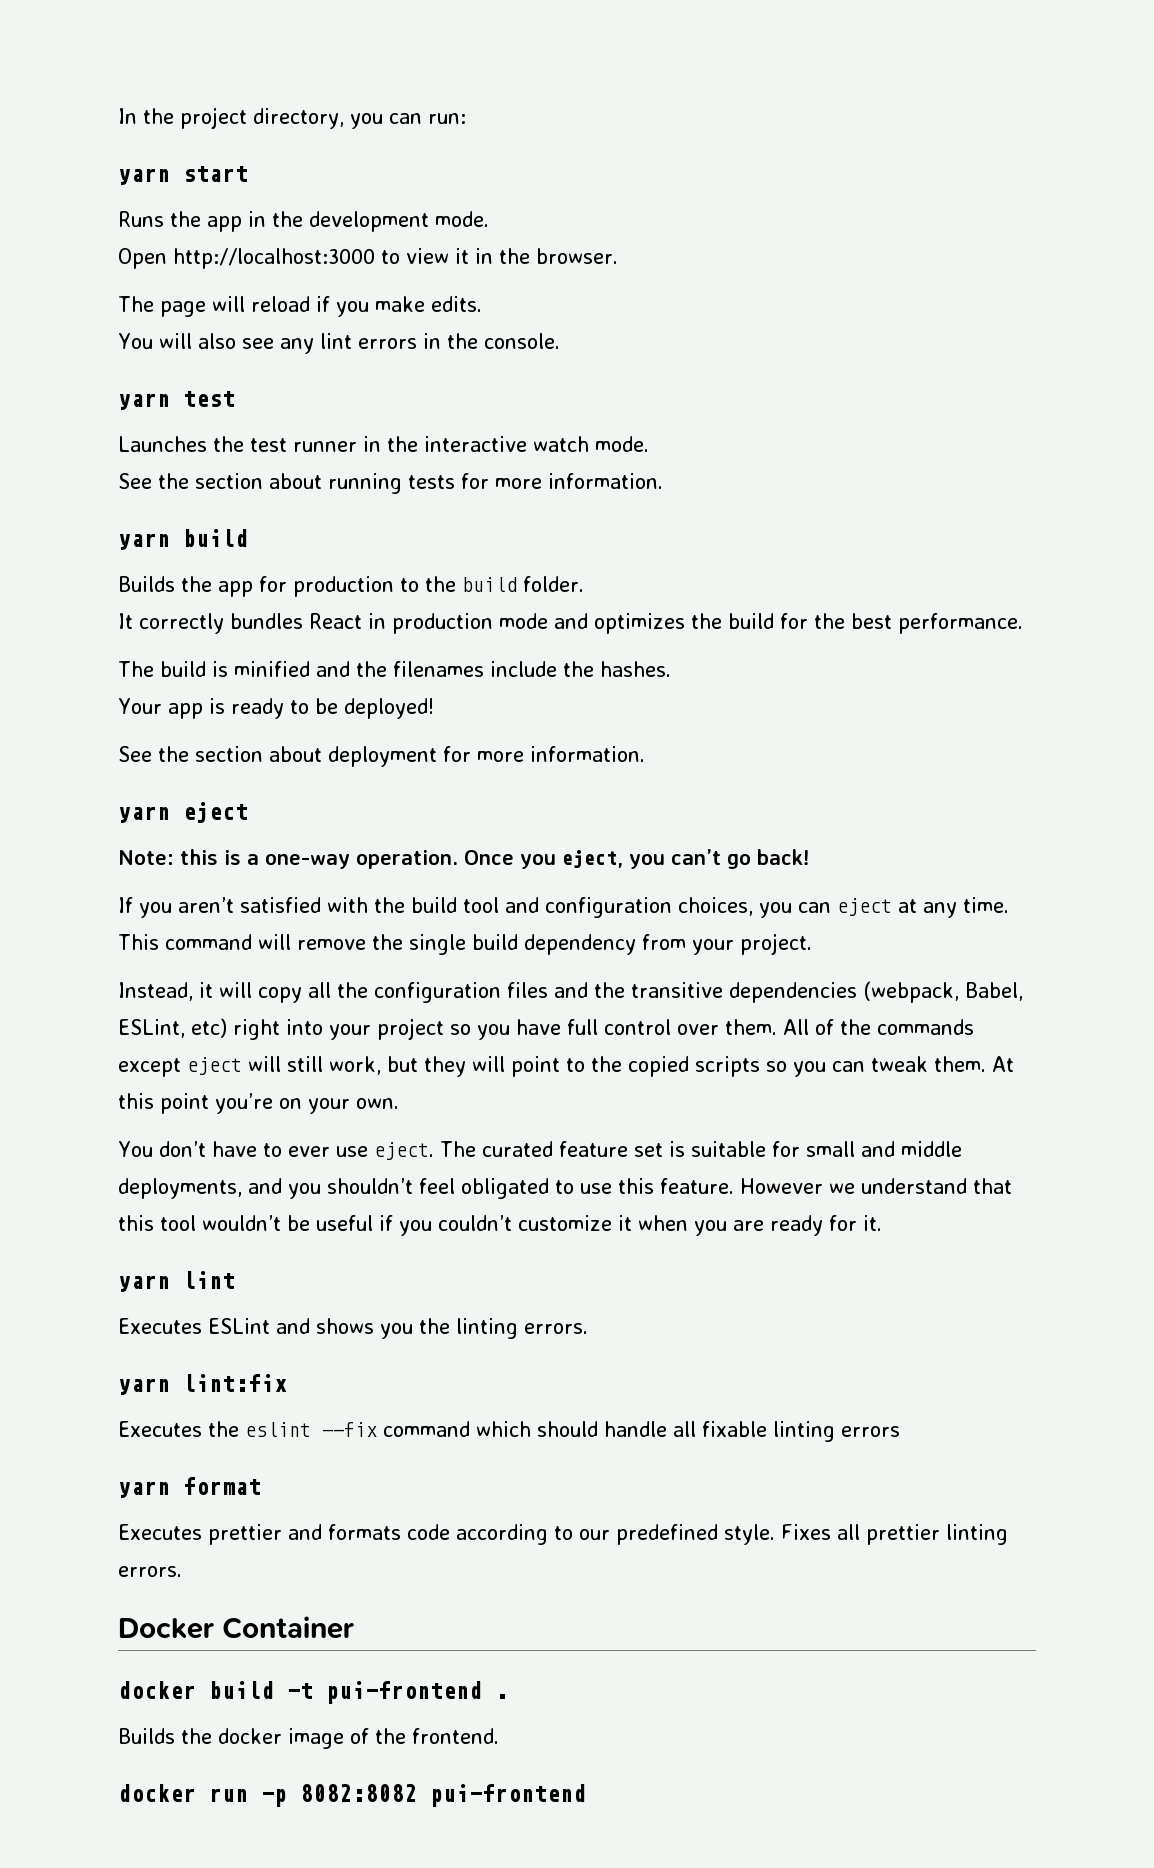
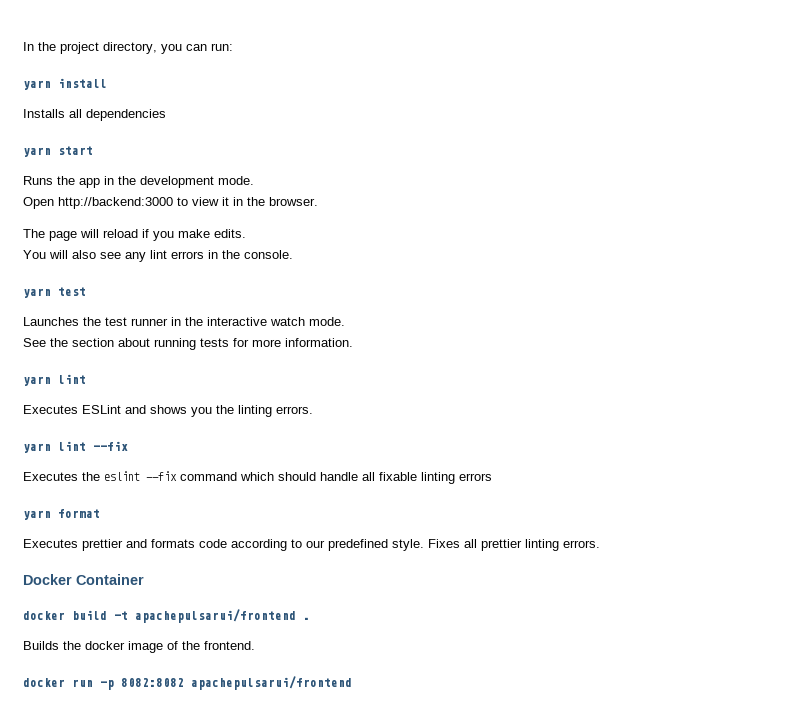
+ yarn install
+ Installs all dependencies
- Open http://localhost:3000 to view it in the browser.
+ Open http://backend:3000 to view it in the browser.
- yarn build
- Builds the app for production to the build folder.
- It correctly bundles React in production mode and optimizes the build for the best performance.
- The build is minified and the filenames include the hashes.
- Your app is ready to be deployed!
- See the section about deployment for more information.
- yarn eject
- Note: this is a one-way operation. Once you eject, you can’t go back!
- If you aren’t satisfied with the build tool and configuration choices, you can eject at any time. This command will remove the single build dependency from your project.
- Instead, it will copy all the configuration files and the transitive dependencies (webpack, Babel, ESLint, etc) right into your project so you have full control over them. All of the commands except eject will still work, but they will point to the copied scripts so you can tweak them. At this point you’re on your own.
- You don’t have to ever use eject. The curated feature set is suitable for small and middle deployments, and you shouldn’t feel obligated to use this feature. However we understand that this tool wouldn’t be useful if you couldn’t customize it when you are ready for it.
- yarn lint:fix
+ yarn lint --fix
- docker build -t pui-frontend .
+ docker build -t apachepulsarui/frontend .
- docker run -p 8082:8082 pui-frontend
+ docker run -p 8082:8082 apachepulsarui/frontend

